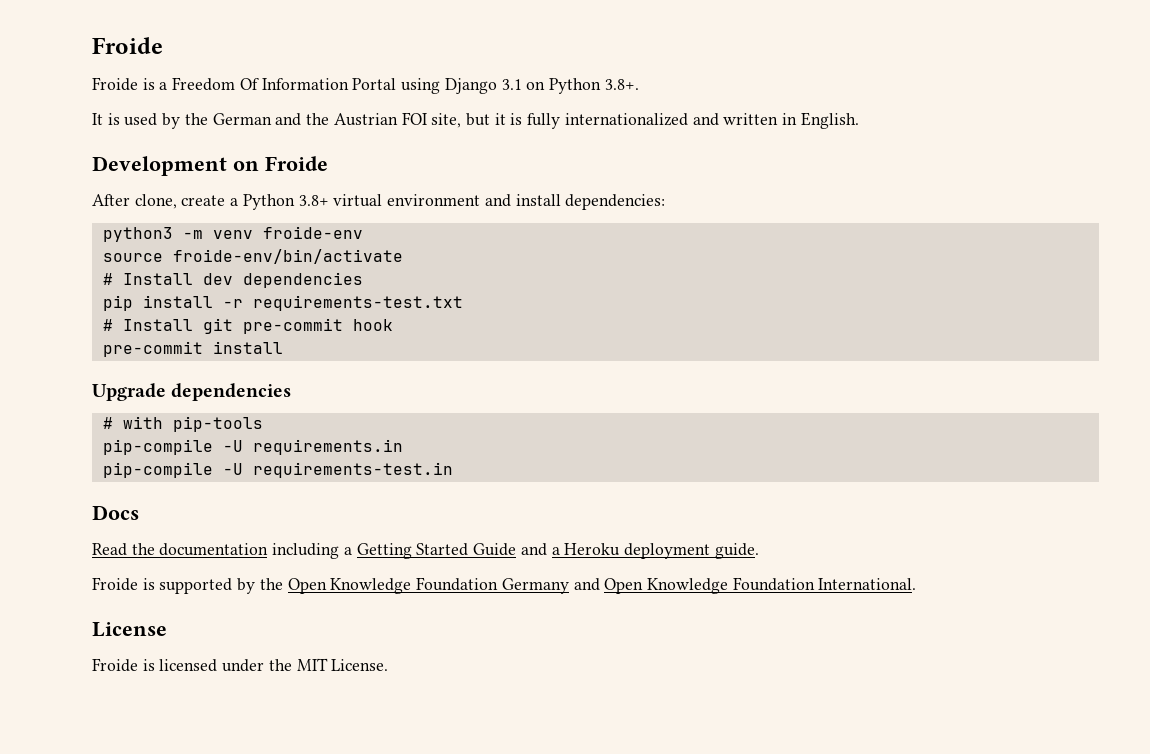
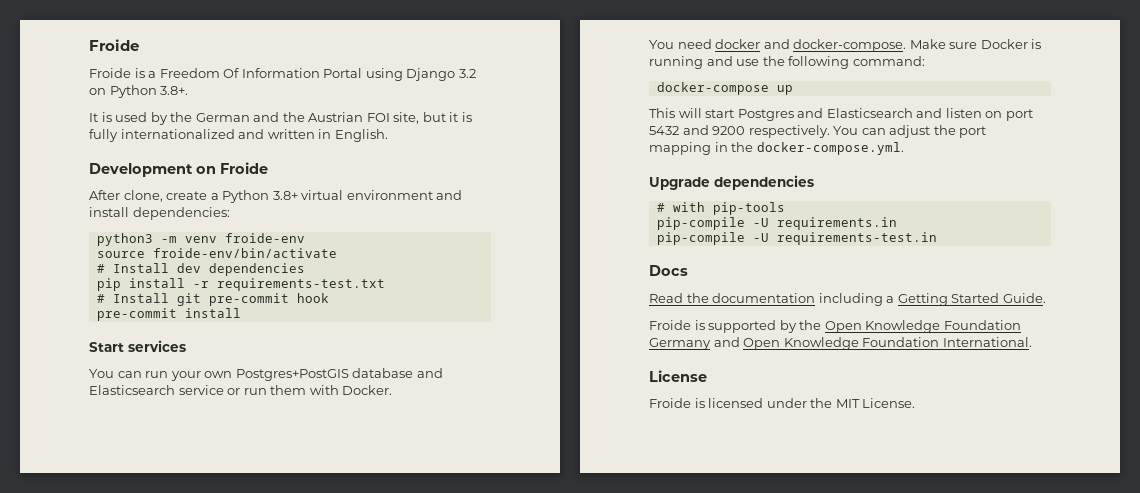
- Froide is a Freedom Of Information Portal using Django 3.1 on Python 3.8+.
+ Froide is a Freedom Of Information Portal using Django 3.2 on Python 3.8+.
+ Start services
+ You can run your own Postgres+PostGIS database and Elasticsearch service or run them with Docker.
+ You need docker and docker-compose. Make sure Docker is running and use the following command:
+ docker-compose up
+ This will start Postgres and Elasticsearch and listen on port 5432 and 9200 respectively. You can adjust the port mapping in the docker-compose.yml.
- Read the documentation including a Getting Started Guide and a Heroku deployment guide.
+ Read the documentation including a Getting Started Guide.

